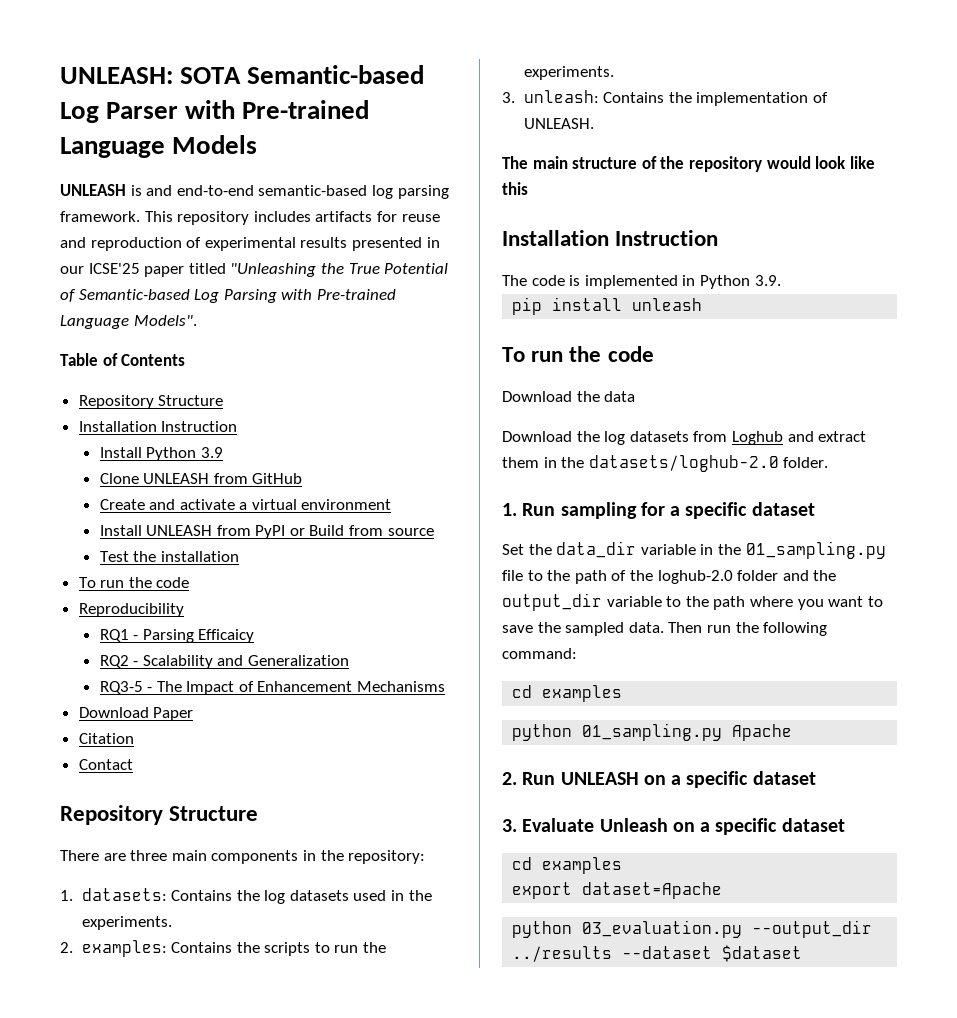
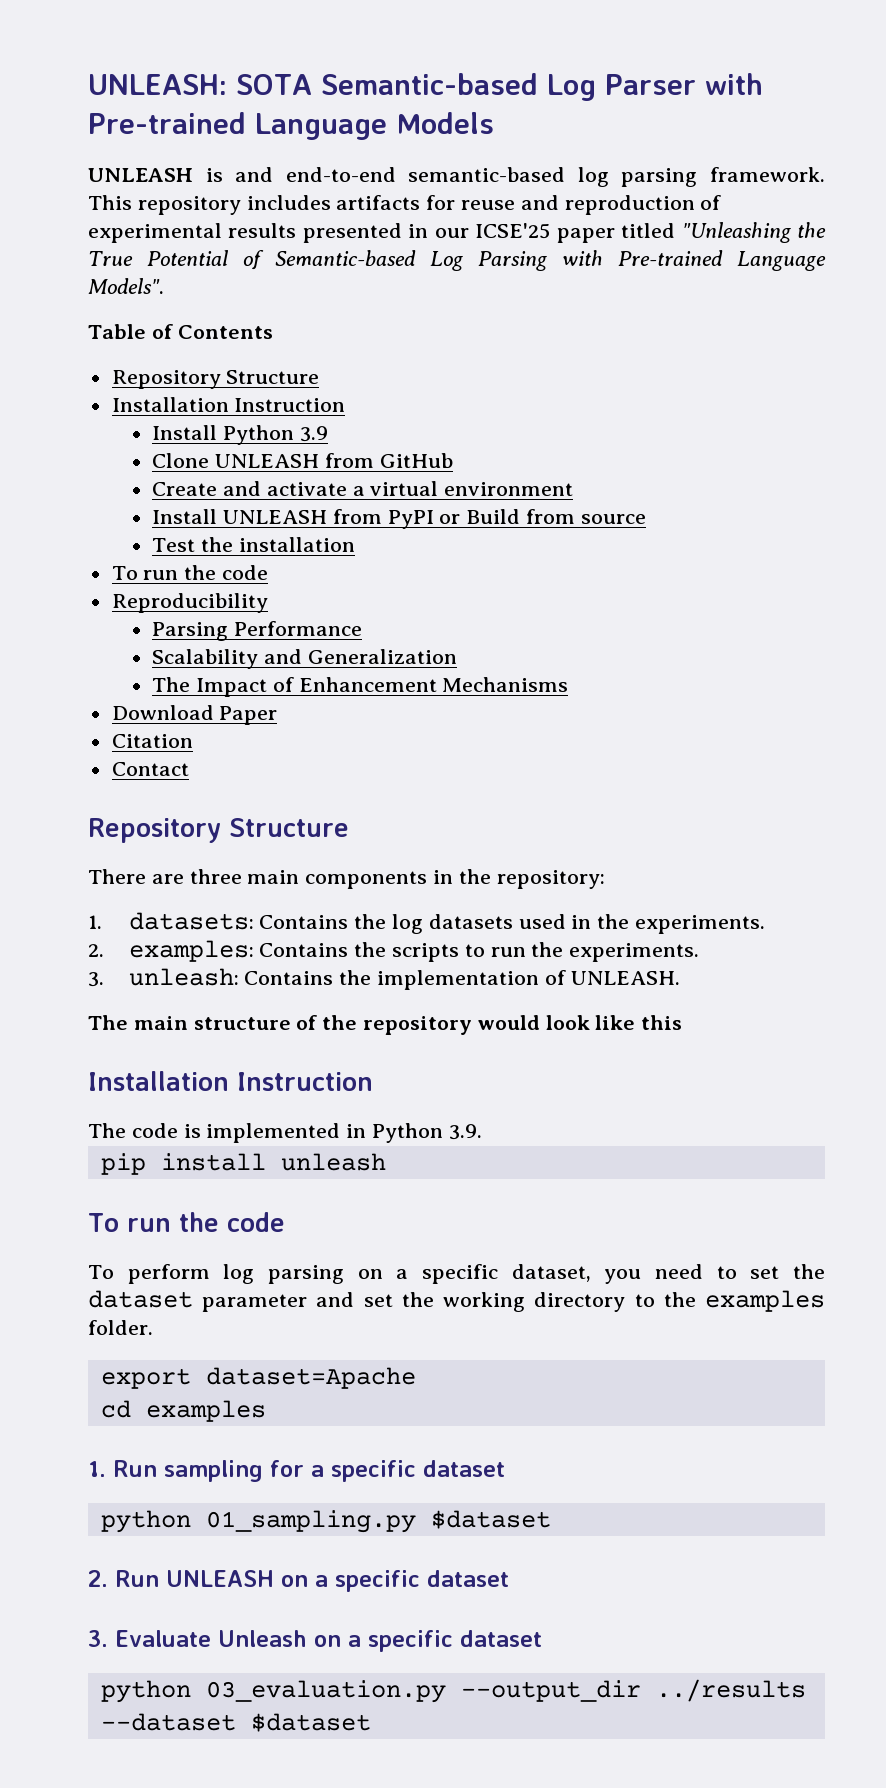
- RQ1 - Parsing Efficaicy
- RQ2 - Scalability and Generalization
+ Parsing Performance
+ Scalability and Generalization
- RQ3-5 - The Impact of Enhancement Mechanisms
+ The Impact of Enhancement Mechanisms
- Download the data
- Download the log datasets from Loghub and extract them in the datasets/loghub-2.0 folder.
+ To perform log parsing on a specific dataset, you need to set the dataset parameter and set the working directory to the examples folder.
+ export dataset=Apache
+ cd examples
- Set the data_dir variable in the 01_sampling.py file to the path of the loghub-2.0 folder and the output_dir variable to the path where you want to save the sampled data. Then run the following command:
- cd examples
- python 01_sampling.py Apache
+ python 01_sampling.py $dataset
  3. Evaluate Unleash on a specific dataset
- cd examples
- export dataset=Apache

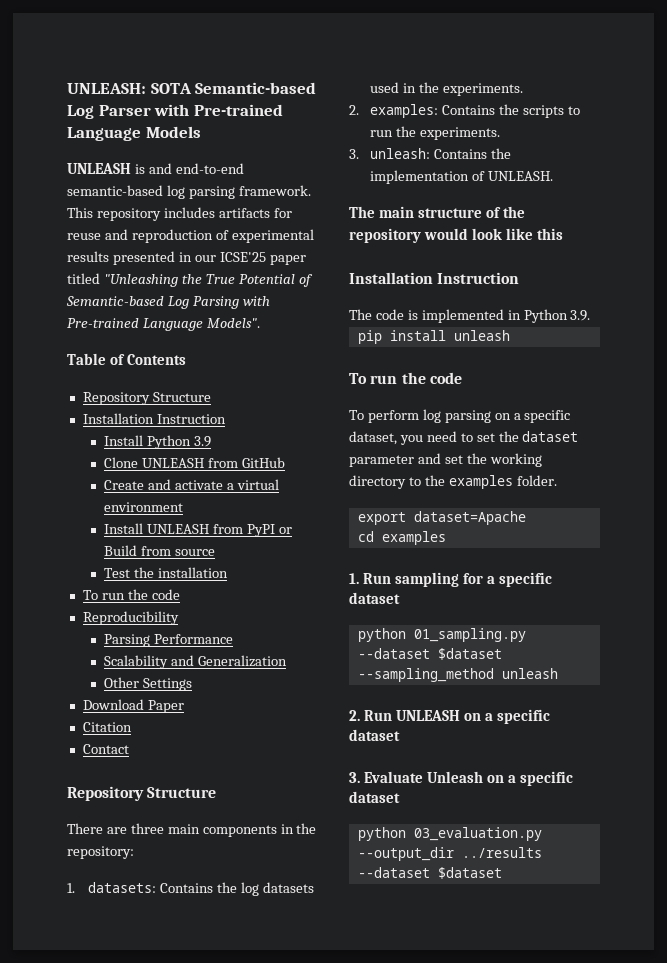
- The Impact of Enhancement Mechanisms
+ Other Settings
- python 01_sampling.py $dataset
+ python 01_sampling.py --dataset $dataset --sampling_method unleash

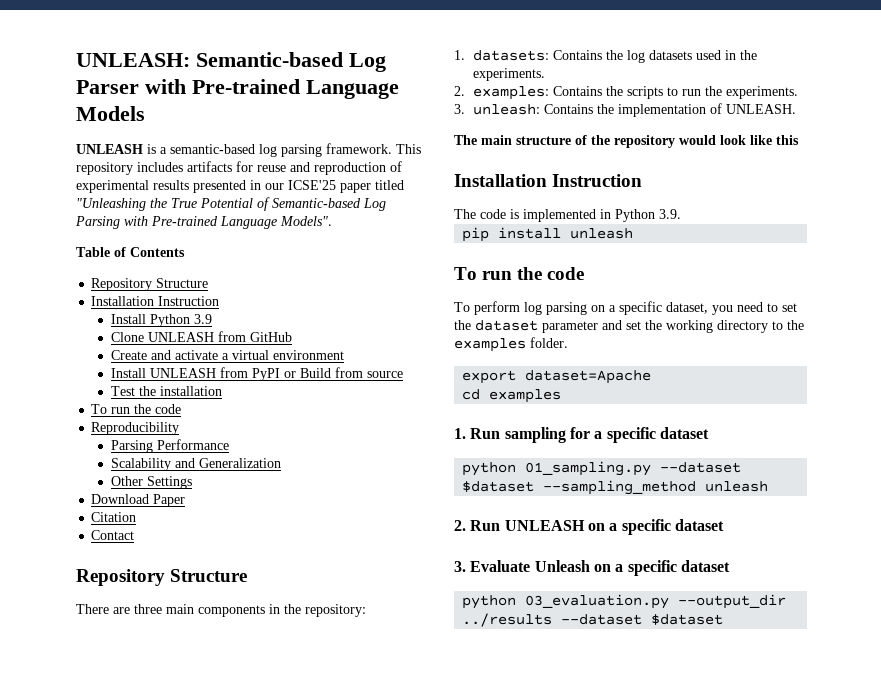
- UNLEASH: SOTA Semantic-based Log Parser with Pre-trained Language Models
+ UNLEASH: Semantic-based Log Parser with Pre-trained Language Models
- UNLEASH is and end-to-end semantic-based log parsing framework.
+ UNLEASH is a semantic-based log parsing framework.

